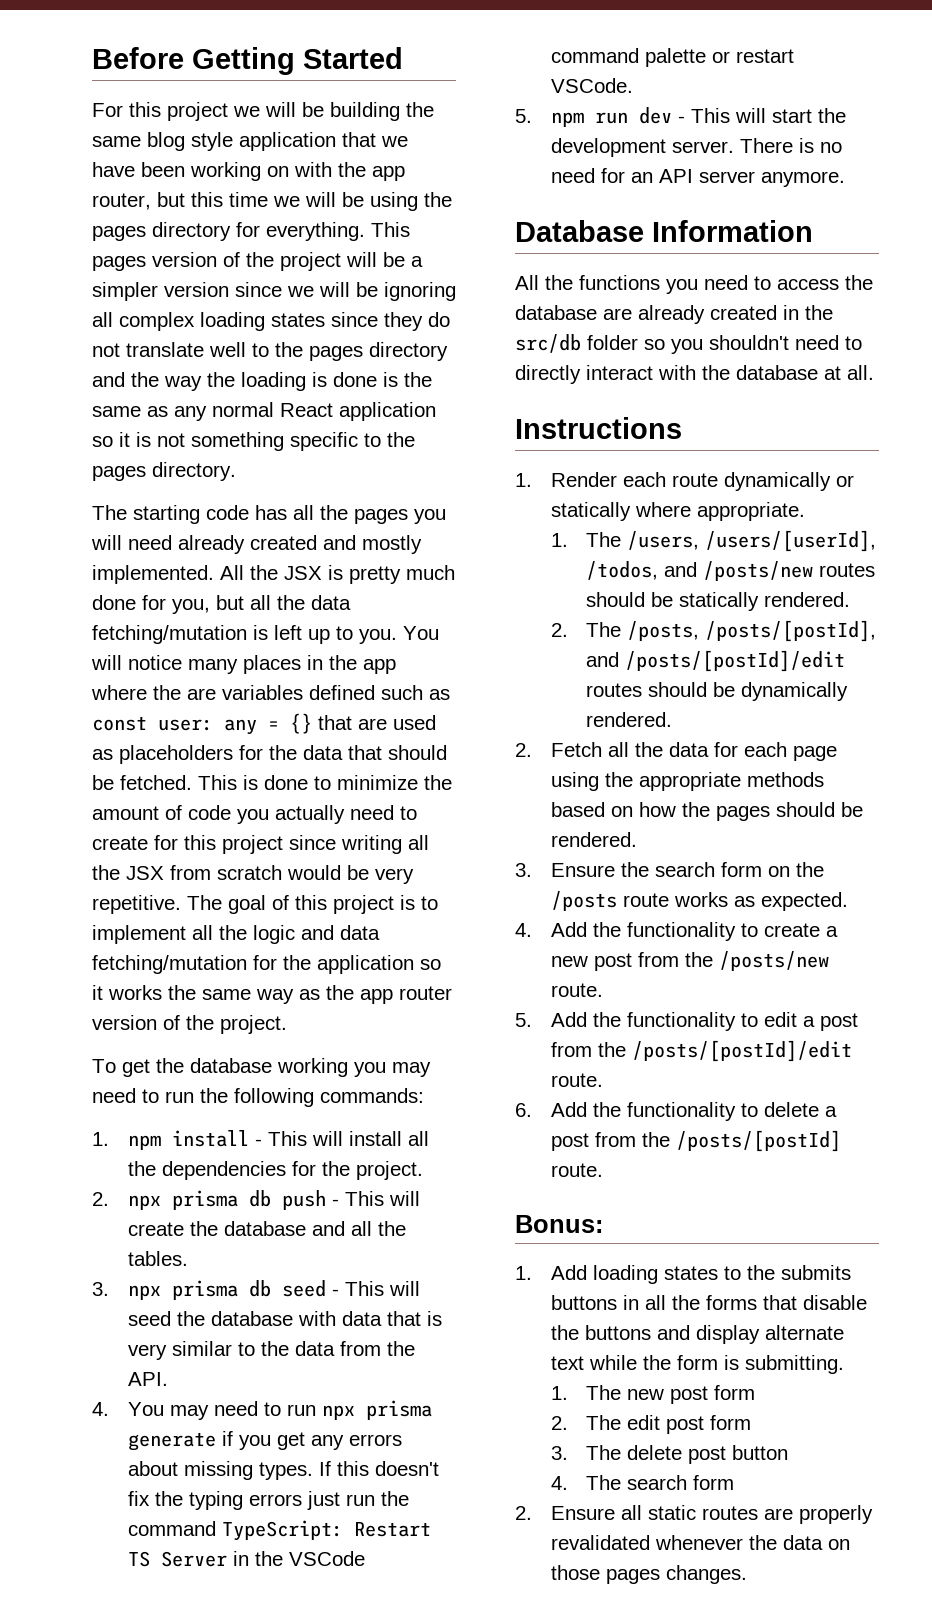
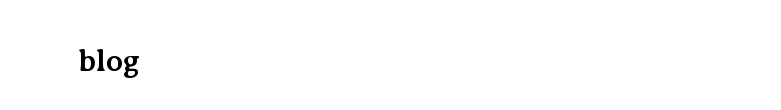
- Before Getting Started
- For this project we will be building the same blog style application that we have been working on with the app router, but this time we will be using the pages directory for everything. This pages version of the project will be a simpler version since we will be ignoring all complex loading states since they do not translate well to the pages directory and the way the loading is done is the same as any normal React application so it is not something specific to the pages directory.
- The starting code has all the pages you will need already created and mostly implemented. All the JSX is pretty much done for you, but all the data fetching/mutation is left up to you. You will notice many places in the app where the are variables defined such as const user: any = {} that are used as placeholders for the data that should be fetched. This is done to minimize the amount of code you actually need to create for this project since writing all the JSX from scratch would be very repetitive. The goal of this project is to implement all the logic and data fetching/mutation for the application so it works the same way as the app router version of the project.
- To get the database working you may need to run the following commands:
- 1. npm install - This will install all the dependencies for the project.
- 2. npx prisma db push - This will create the database and all the tables.
- 3. npx prisma db seed - This will seed the database with data that is very similar to the data from the API.
- 4. You may need to run npx prisma generate if you get any errors about missing types. If this doesn't fix the typing errors just run the command TypeScript: Restart TS Server in the VSCode command palette or restart VSCode.
- 5. npm run dev - This will start the development server. There is no need for an API server anymore.
- Database Information
- All the functions you need to access the database are already created in the src/db folder so you shouldn't need to directly interact with the database at all.
- Instructions
- 1. Render each route dynamically or statically where appropriate.
- 1. The /users, /users/[userId], /todos, and /posts/new routes should be statically rendered.
- 2. The /posts, /posts/[postId], and /posts/[postId]/edit routes should be dynamically rendered.
- 2. Fetch all the data for each page using the appropriate methods based on how the pages should be rendered.
- 3. Ensure the search form on the /posts route works as expected.
- 4. Add the functionality to create a new post from the /posts/new route.
- 5. Add the functionality to edit a post from the /posts/[postId]/edit route.
- 6. Add the functionality to delete a post from the /posts/[postId] route.
- Bonus:
- 1. Add loading states to the submits buttons in all the forms that disable the buttons and display alternate text while the form is submitting.
- 1. The new post form
- 2. The edit post form
- 3. The delete post button
- 4. The search form
- 2. Ensure all static routes are properly revalidated whenever the data on those pages changes.
+ blog

